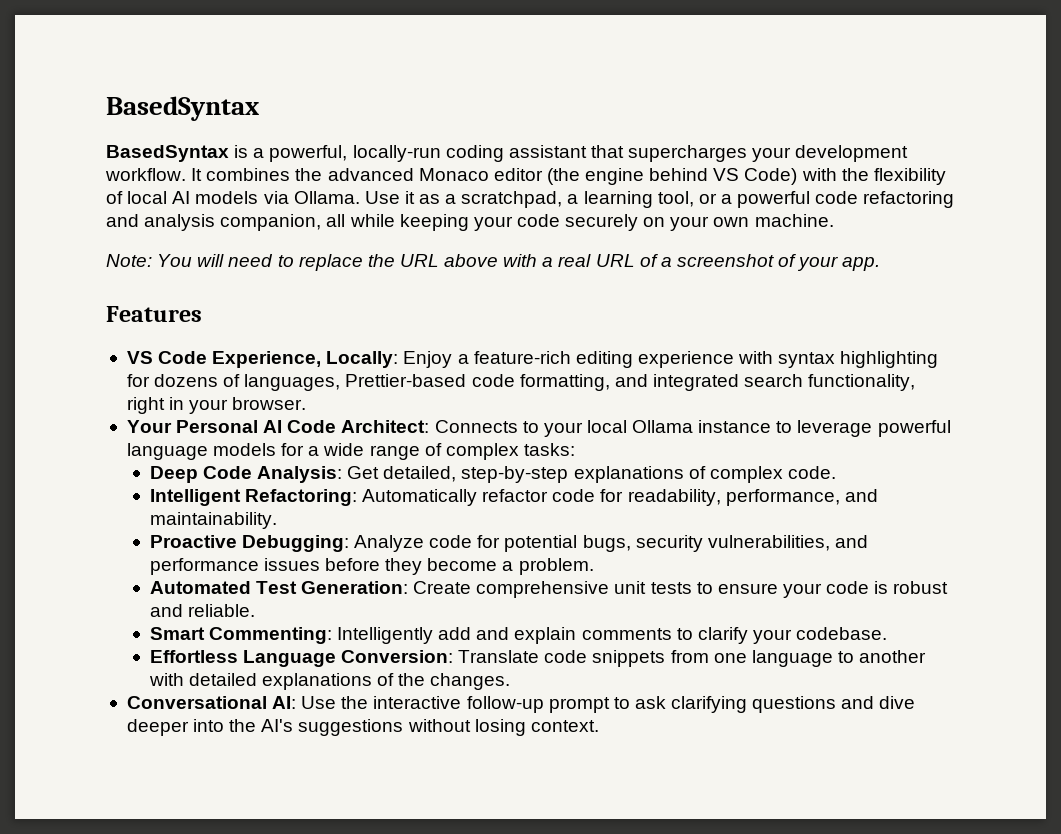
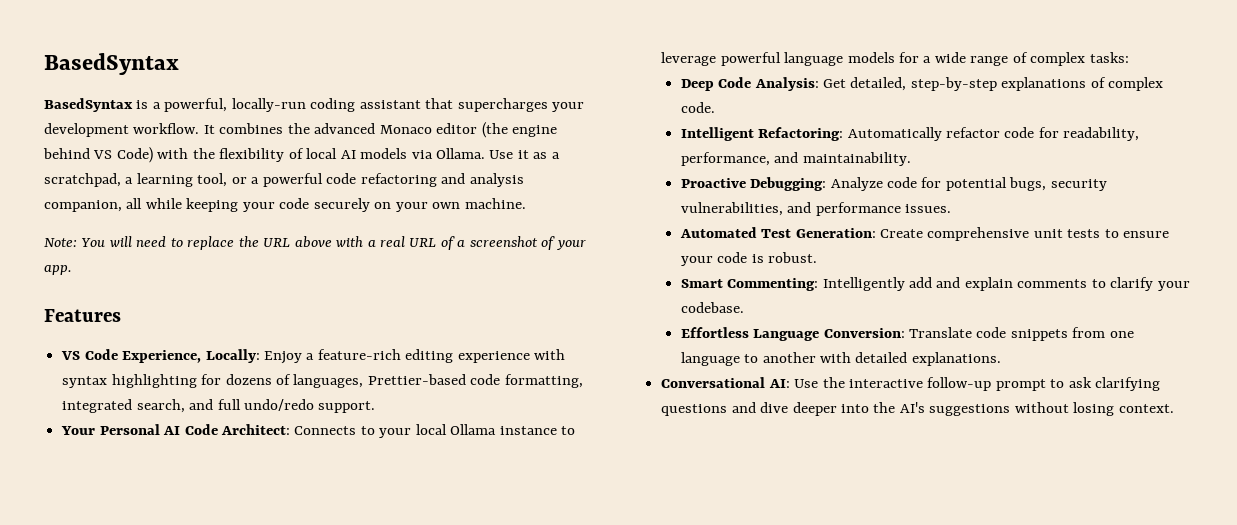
- VS Code Experience, Locally: Enjoy a feature-rich editing experience with syntax highlighting for dozens of languages, Prettier-based code formatting, and integrated search functionality, right in your browser.
+ VS Code Experience, Locally: Enjoy a feature-rich editing experience with syntax highlighting for dozens of languages, Prettier-based code formatting, integrated search, and full undo/redo support.
- Proactive Debugging: Analyze code for potential bugs, security vulnerabilities, and performance issues before they become a problem.
+ Proactive Debugging: Analyze code for potential bugs, security vulnerabilities, and performance issues.
- Automated Test Generation: Create comprehensive unit tests to ensure your code is robust and reliable.
+ Automated Test Generation: Create comprehensive unit tests to ensure your code is robust.
- Effortless Language Conversion: Translate code snippets from one language to another with detailed explanations of the changes.
+ Effortless Language Conversion: Translate code snippets from one language to another with detailed explanations.

